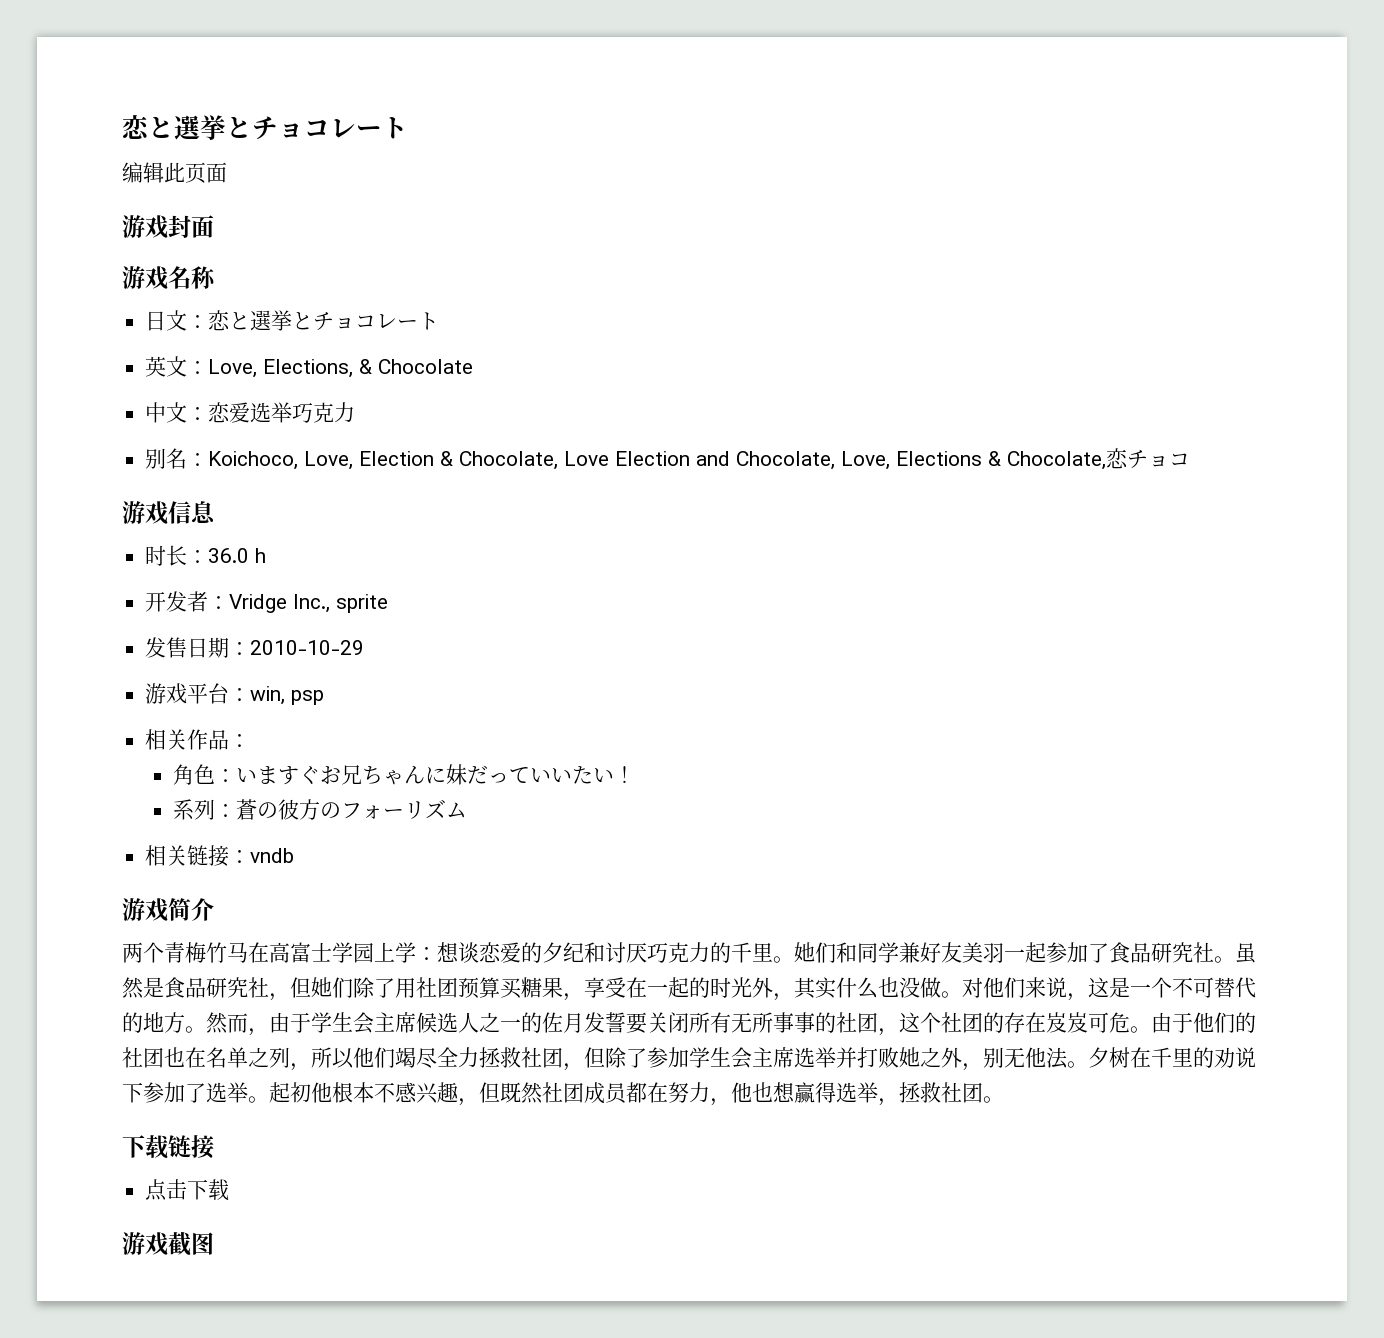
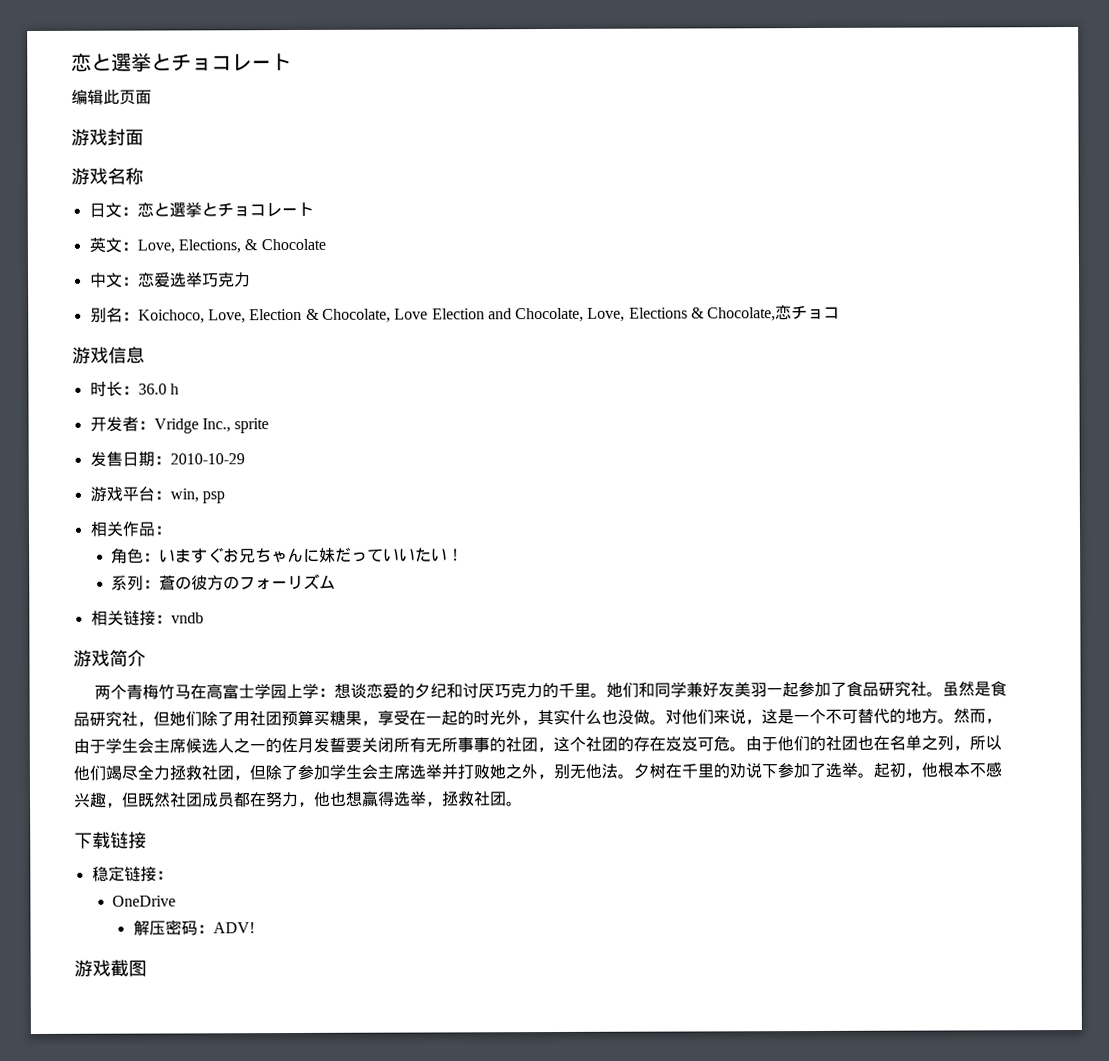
- 起初他根本不感兴趣，但既然社团成员都在努力，他也想赢得选举，拯救社团。
+ 起初，他根本不感兴趣，但既然社团成员都在努力，他也想赢得选举，拯救社团。
- 点击下载
+ 稳定链接：
+ OneDrive
+ 解压密码：ADV!

